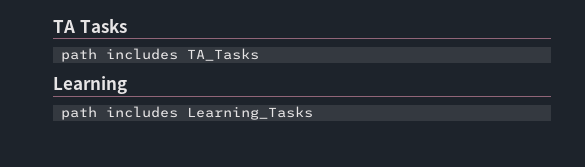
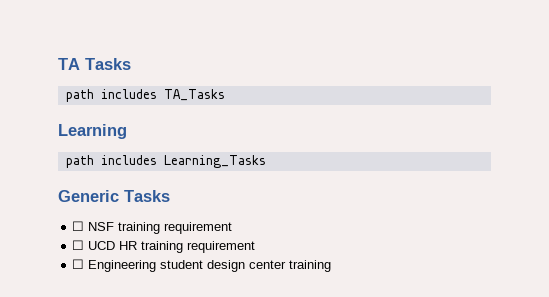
+ Generic Tasks
+ ☐ NSF training requirement
+ ☐ UCD HR training requirement
+ ☐ Engineering student design center training

